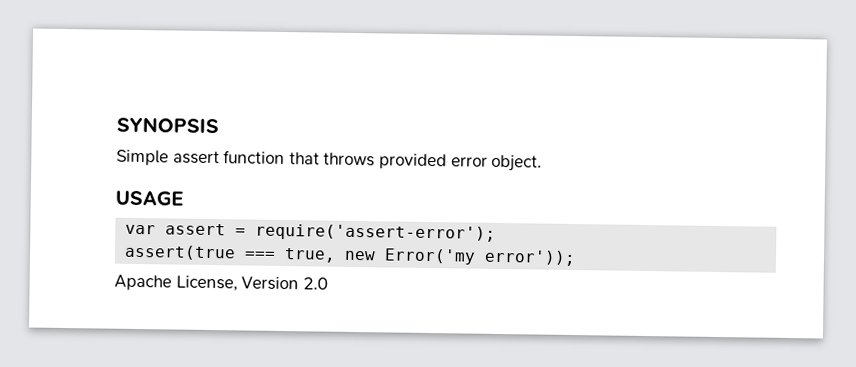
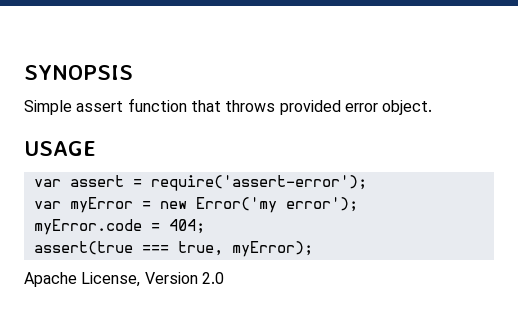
+ var myError = new Error('my error');
+ myError.code = 404;
- assert(true === true, new Error('my error'));
+ assert(true === true, myError);

